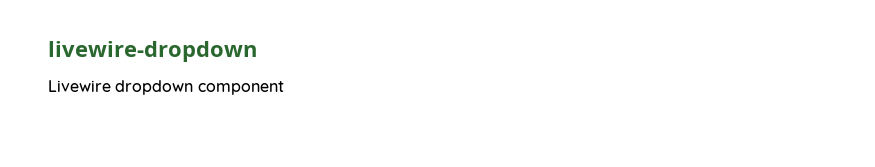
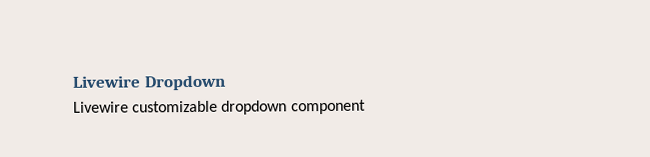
- livewire-dropdown
- Livewire dropdown component
+ Livewire Dropdown
+ Livewire customizable dropdown component

